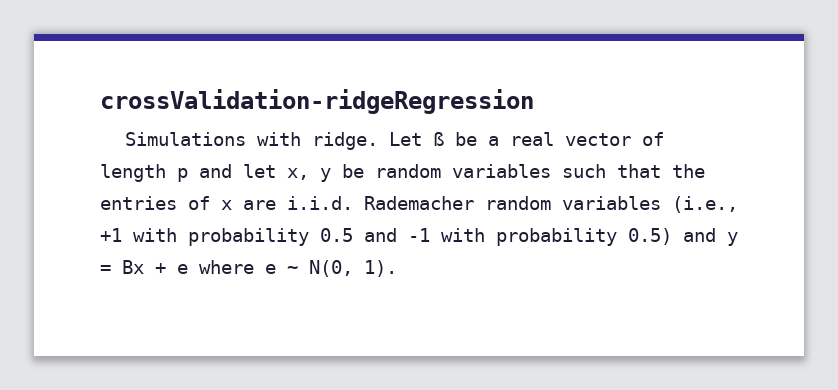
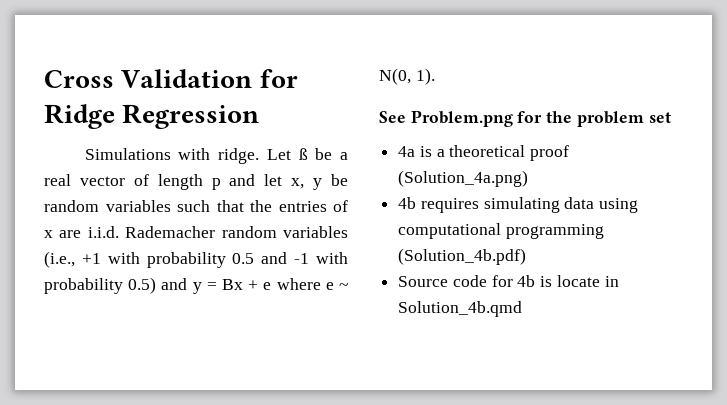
- crossValidation-ridgeRegression
+ Cross Validation for Ridge Regression
+ See Problem.png for the problem set
+ 4a is a theoretical proof (Solution_4a.png)
+ 4b requires simulating data using computational programming (Solution_4b.pdf)
+ Source code for 4b is locate in Solution_4b.qmd

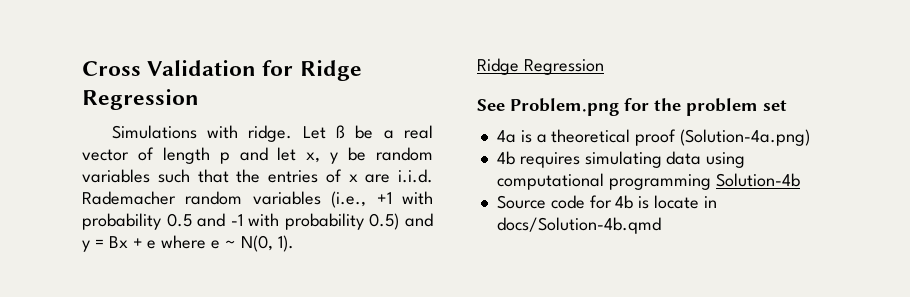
  Let ß be a real vector of length p and let x, y be random variables such that the entries of x are i.i.d. Rademacher random variables (i.e., +1 with probability 0.5 and -1 with probability 0.5) and y = Bx + e where e ~ N(0, 1).
+ Ridge Regression
- 4a is a theoretical proof (Solution_4a.png)
+ 4a is a theoretical proof (Solution-4a.png)
- 4b requires simulating data using computational programming (Solution_4b.pdf)
+ 4b requires simulating data using computational programming Solution-4b
- Source code for 4b is locate in Solution_4b.qmd
+ Source code for 4b is locate in docs/Solution-4b.qmd

